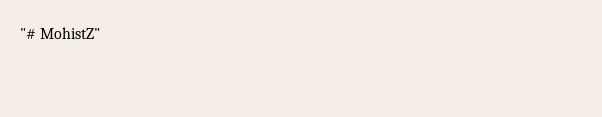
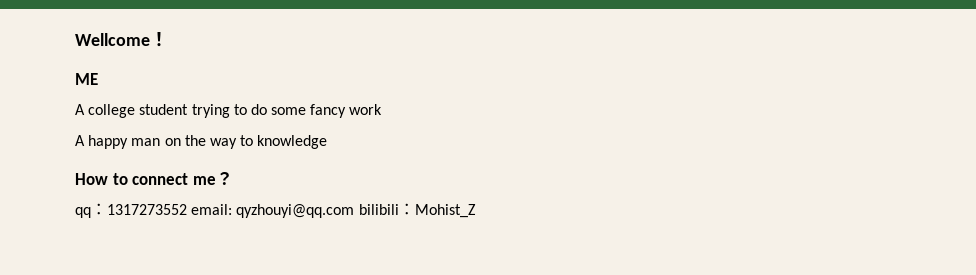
- "# MohistZ"
+ Wellcome！
+ ME
+ A college student trying to do some fancy work
+ A happy man on the way to knowledge
+ How to connect me？
+ qq：1317273552 email: qyzhouyi@qq.com bilibili：Mohist_Z

